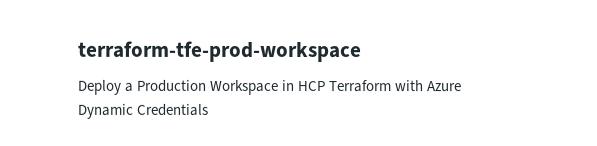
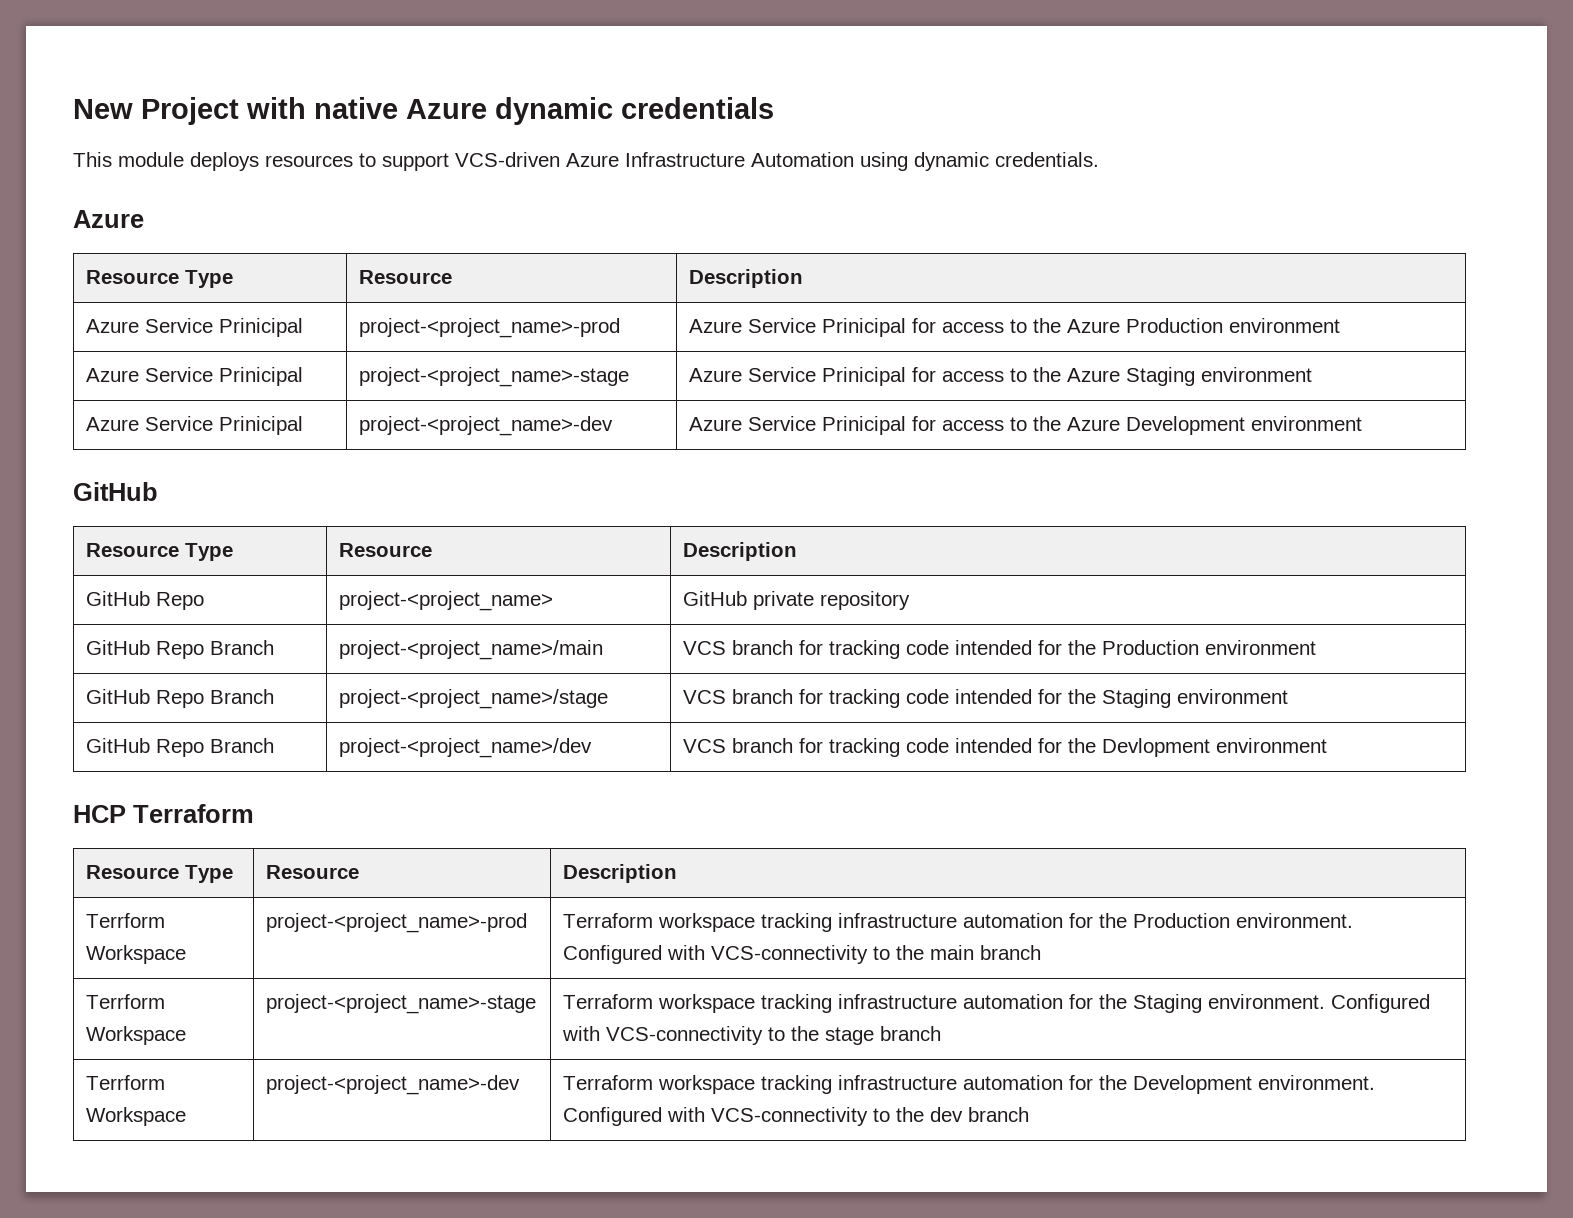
- terraform-tfe-prod-workspace
- Deploy a Production Workspace in HCP Terraform with Azure Dynamic Credentials
+ New Project with native Azure dynamic credentials
+ This module deploys resources to support VCS-driven Azure Infrastructure Automation using dynamic credentials.
+ Azure
+ Resource Type | Resource | Description
+ Azure Service Prinicipal | project-<project_name>-prod | Azure Service Prinicipal for access to the Azure Production environment
+ Azure Service Prinicipal | project-<project_name>-stage | Azure Service Prinicipal for access to the Azure Staging environment
+ Azure Service Prinicipal | project-<project_name>-dev | Azure Service Prinicipal for access to the Azure Development environment
+ GitHub
+ Resource Type | Resource | Description
+ GitHub Repo | project-<project_name> | GitHub private repository
+ GitHub Repo Branch | project-<project_name>/main | VCS branch for tracking code intended for the Production environment
+ GitHub Repo Branch | project-<project_name>/stage | VCS branch for tracking code intended for the Staging environment
+ GitHub Repo Branch | project-<project_name>/dev | VCS branch for tracking code intended for the Devlopment environment
+ HCP Terraform
+ Resource Type | Resource | Description
+ Terrform Workspace | project-<project_name>-prod | Terraform workspace tracking infrastructure automation for the Production environment. Configured with VCS-connectivity to the main branch
+ Terrform Workspace | project-<project_name>-stage | Terraform workspace tracking infrastructure automation for the Staging environment. Configured with VCS-connectivity to the stage branch
+ Terrform Workspace | project-<project_name>-dev | Terraform workspace tracking infrastructure automation for the Development environment. Configured with VCS-connectivity to the dev branch

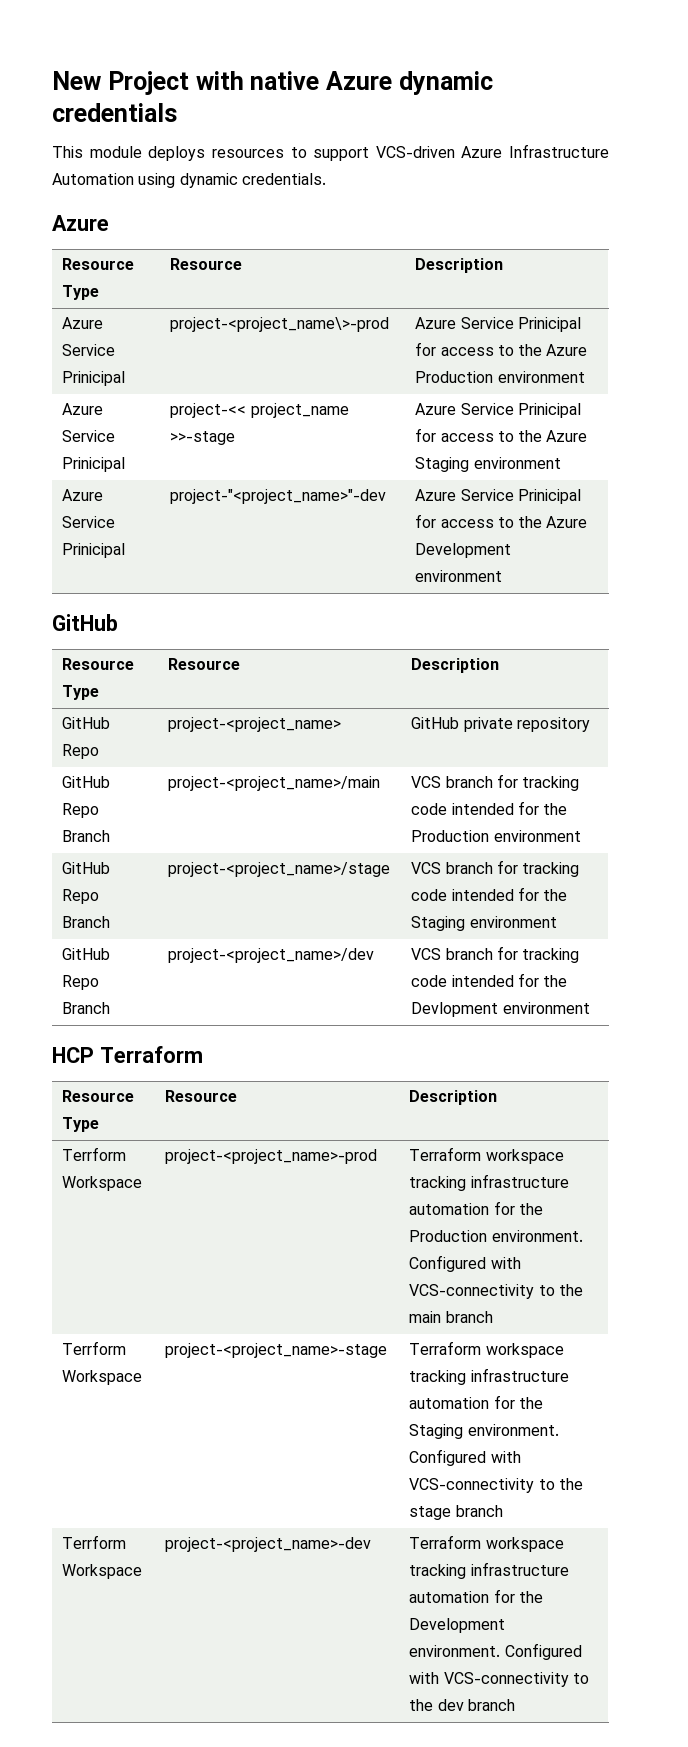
- Azure Service Prinicipal | project-<project_name>-prod | Azure Service Prinicipal for access to the Azure Production environment
+ Azure Service Prinicipal | project-<project_name\>-prod | Azure Service Prinicipal for access to the Azure Production environment
- Azure Service Prinicipal | project-<project_name>-stage | Azure Service Prinicipal for access to the Azure Staging environment
+ Azure Service Prinicipal | project-<< project_name >>-stage | Azure Service Prinicipal for access to the Azure Staging environment
- Azure Service Prinicipal | project-<project_name>-dev | Azure Service Prinicipal for access to the Azure Development environment
+ Azure Service Prinicipal | project-"<project_name>"-dev | Azure Service Prinicipal for access to the Azure Development environment

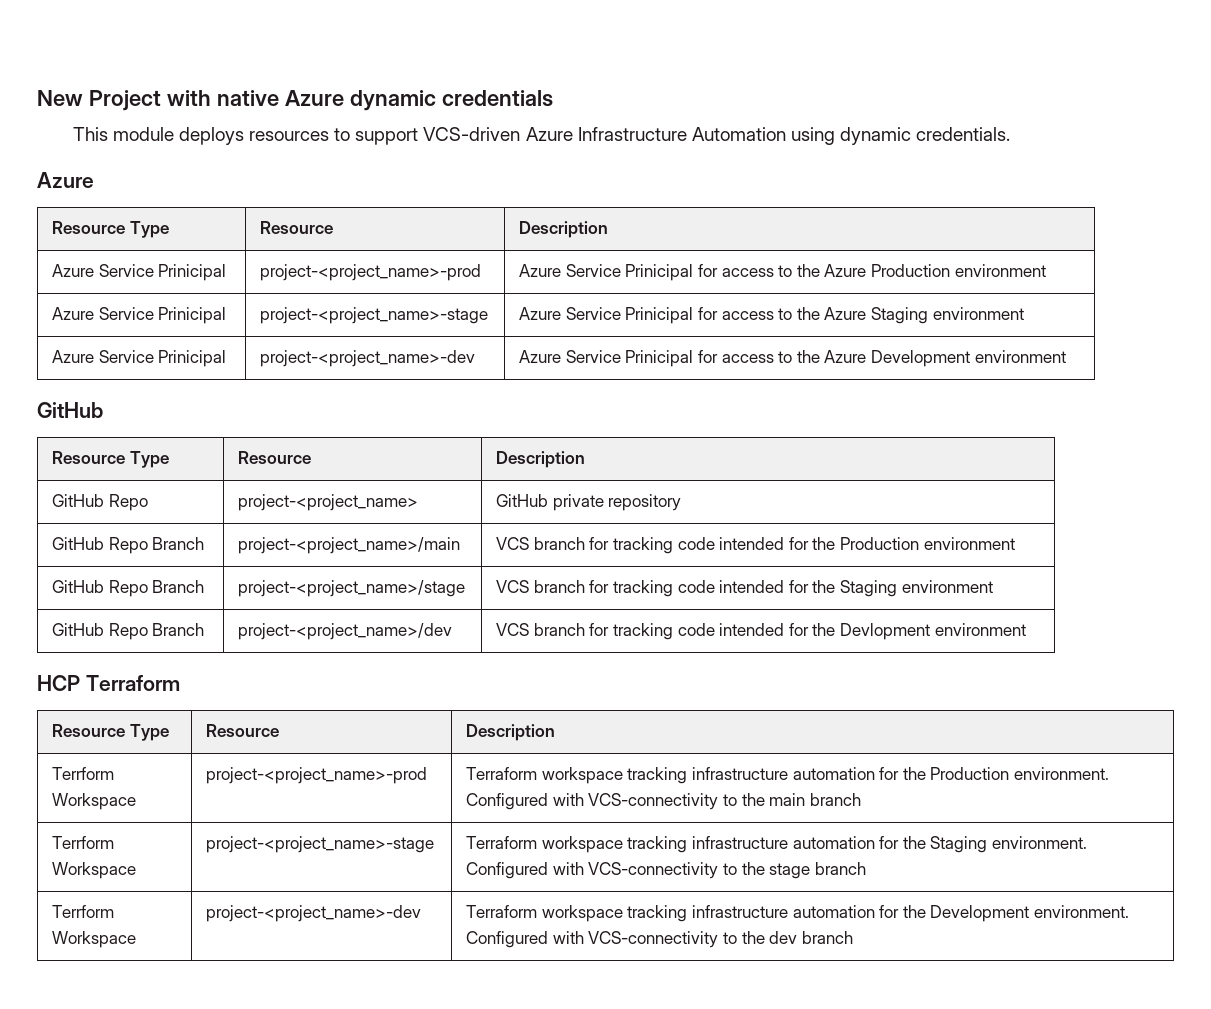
- Azure Service Prinicipal | project-<project_name\>-prod | Azure Service Prinicipal for access to the Azure Production environment
+ Azure Service Prinicipal | project-<project_name>-prod | Azure Service Prinicipal for access to the Azure Production environment
- Azure Service Prinicipal | project-<< project_name >>-stage | Azure Service Prinicipal for access to the Azure Staging environment
+ Azure Service Prinicipal | project-<project_name>-stage | Azure Service Prinicipal for access to the Azure Staging environment
- Azure Service Prinicipal | project-"<project_name>"-dev | Azure Service Prinicipal for access to the Azure Development environment
+ Azure Service Prinicipal | project-<project_name>-dev | Azure Service Prinicipal for access to the Azure Development environment

